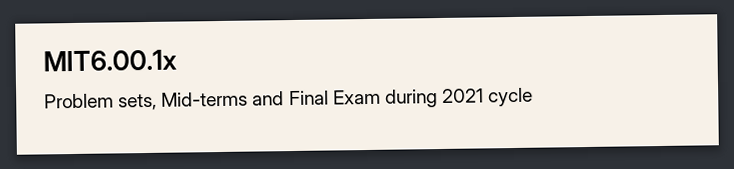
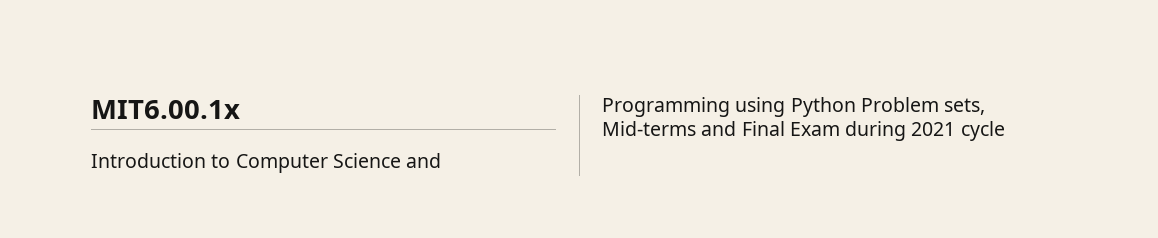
- Problem sets, Mid-terms and Final Exam during 2021 cycle
+ Introduction to Computer Science and Programming using Python Problem sets, Mid-terms and Final Exam during 2021 cycle

